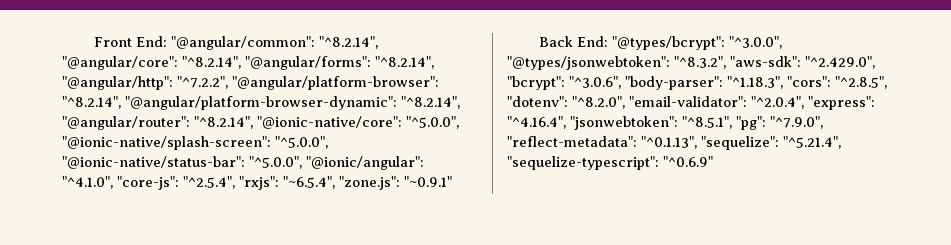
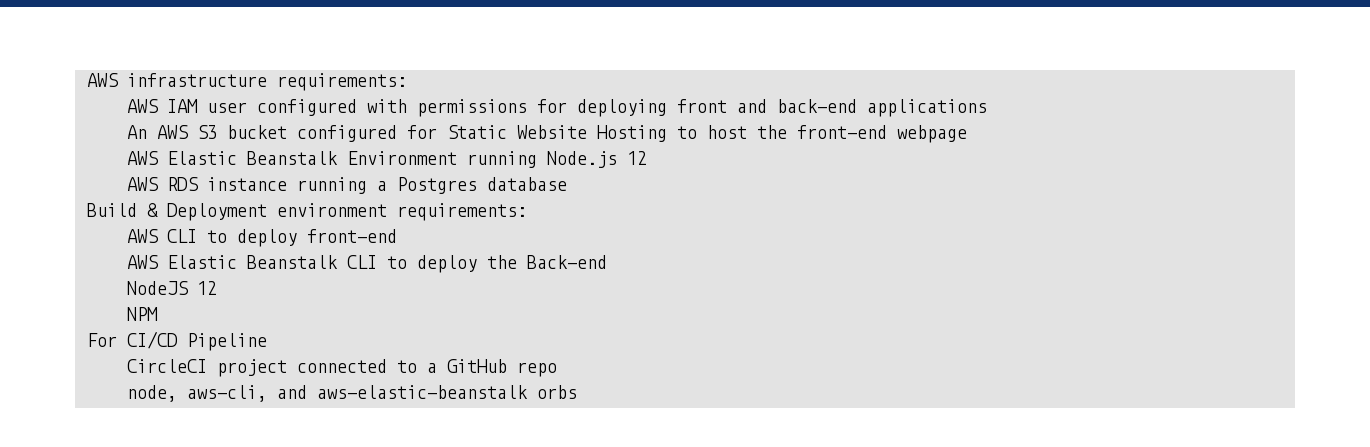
- Front End: "@angular/common": "^8.2.14", "@angular/core": "^8.2.14", "@angular/forms": "^8.2.14", "@angular/http": "^7.2.2", "@angular/platform-browser": "^8.2.14", "@angular/platform-browser-dynamic": "^8.2.14", "@angular/router": "^8.2.14", "@ionic-native/core": "^5.0.0", "@ionic-native/splash-screen": "^5.0.0", "@ionic-native/status-bar": "^5.0.0", "@ionic/angular": "^4.1.0", "core-js": "^2.5.4", "rxjs": "~6.5.4", "zone.js": "~0.9.1"
- Back End: "@types/bcrypt": "^3.0.0", "@types/jsonwebtoken": "^8.3.2", "aws-sdk": "^2.429.0", "bcrypt": "^3.0.6", "body-parser": "^1.18.3", "cors": "^2.8.5", "dotenv": "^8.2.0", "email-validator": "^2.0.4", "express": "^4.16.4", "jsonwebtoken": "^8.5.1", "pg": "^7.9.0", "reflect-metadata": "^0.1.13", "sequelize": "^5.21.4", "sequelize-typescript": "^0.6.9"
+ AWS infrastructure requirements:
+ AWS IAM user configured with permissions for deploying front and back-end applications
+ An AWS S3 bucket configured for Static Website Hosting to host the front-end webpage
+ AWS Elastic Beanstalk Environment running Node.js 12
+ AWS RDS instance running a Postgres database
+ Build & Deployment environment requirements:
+ AWS CLI to deploy front-end
+ AWS Elastic Beanstalk CLI to deploy the Back-end
+ NodeJS 12
+ NPM
+ For CI/CD Pipeline
+ CircleCI project connected to a GitHub repo
+ node, aws-cli, and aws-elastic-beanstalk orbs

